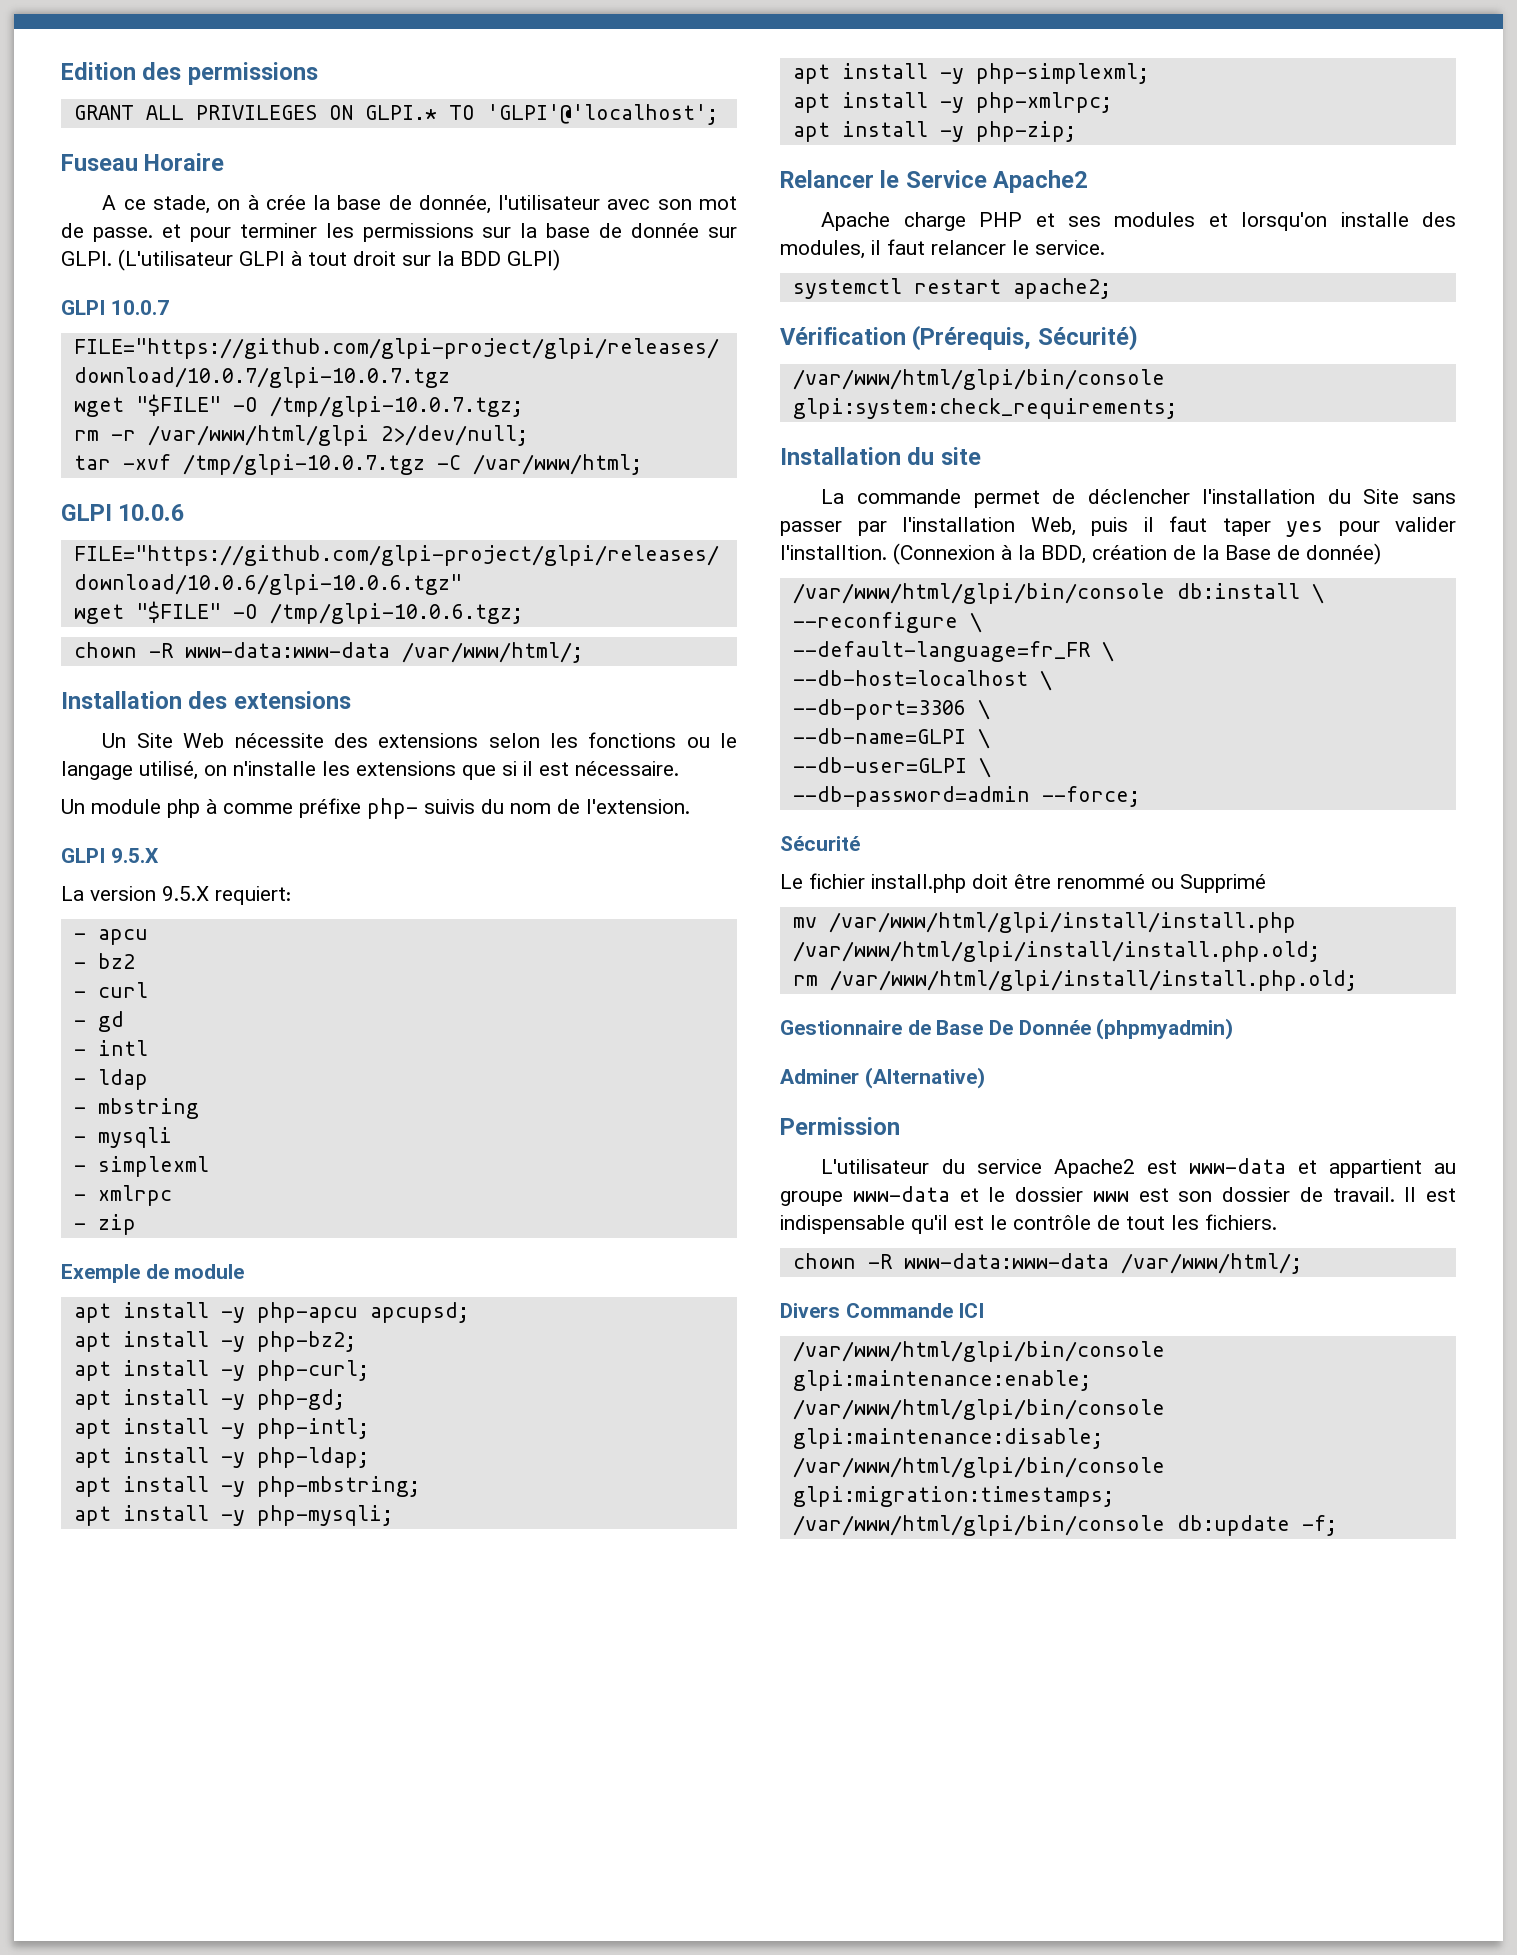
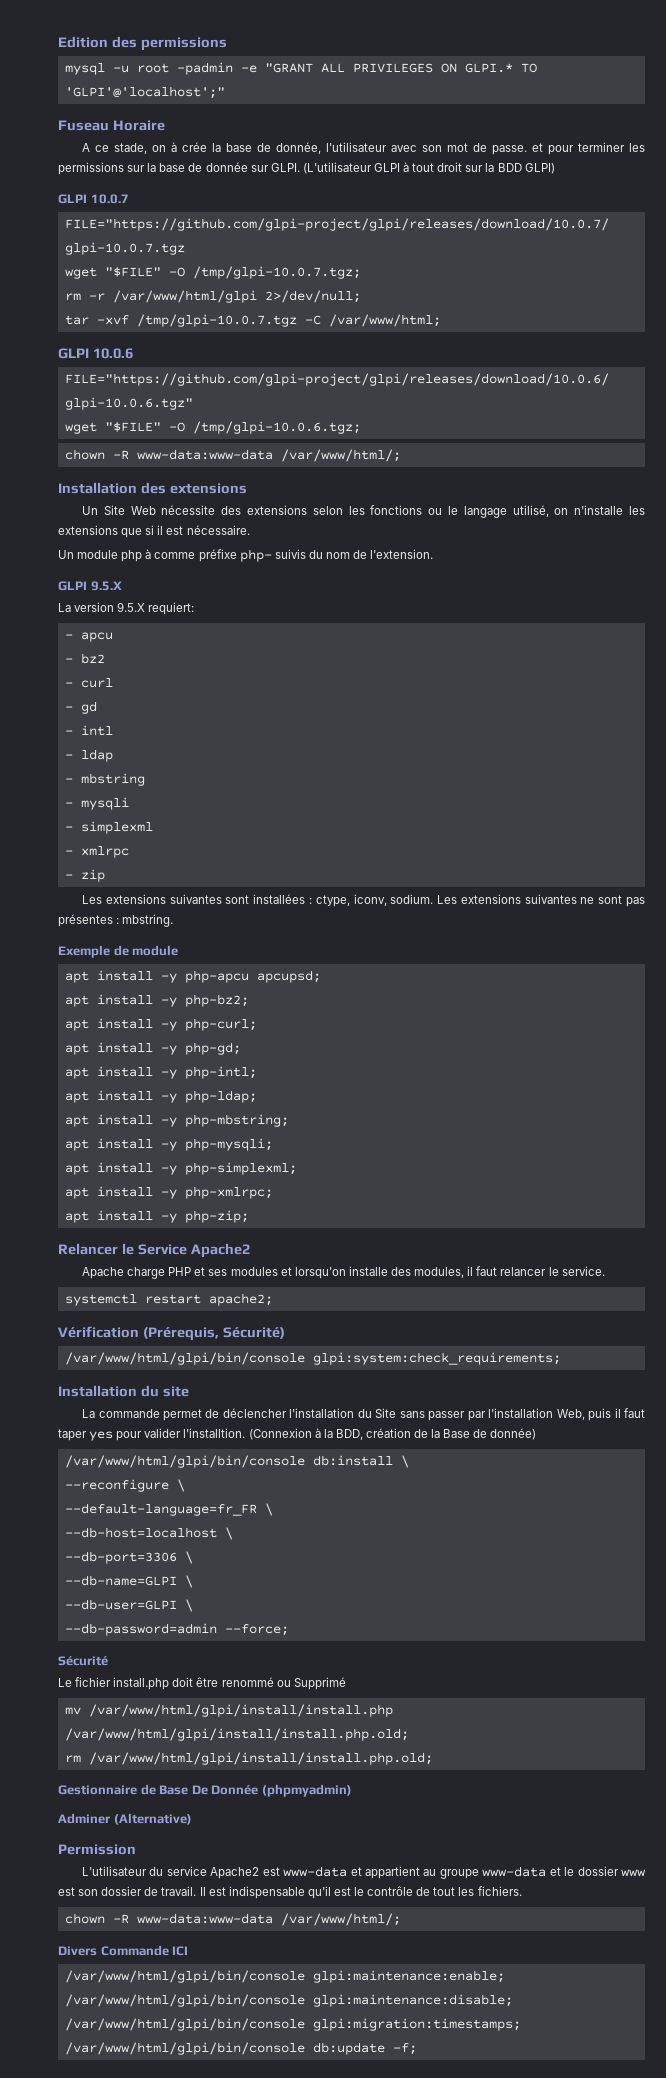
- GRANT ALL PRIVILEGES ON GLPI.* TO 'GLPI'@'localhost';
+ mysql -u root -padmin -e "GRANT ALL PRIVILEGES ON GLPI.* TO 'GLPI'@'localhost';"
+ Les extensions suivantes sont installées : ctype, iconv, sodium. Les extensions suivantes ne sont pas présentes : mbstring.

